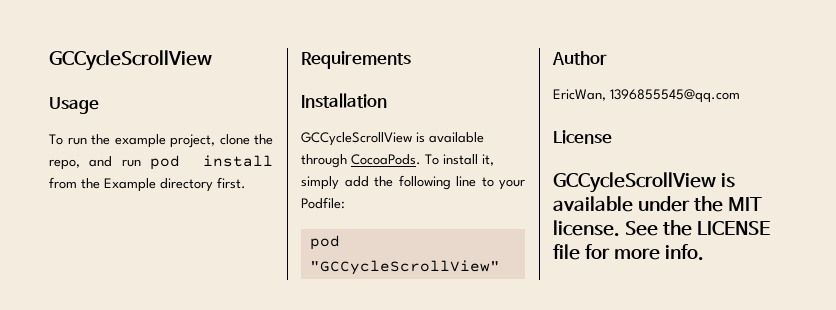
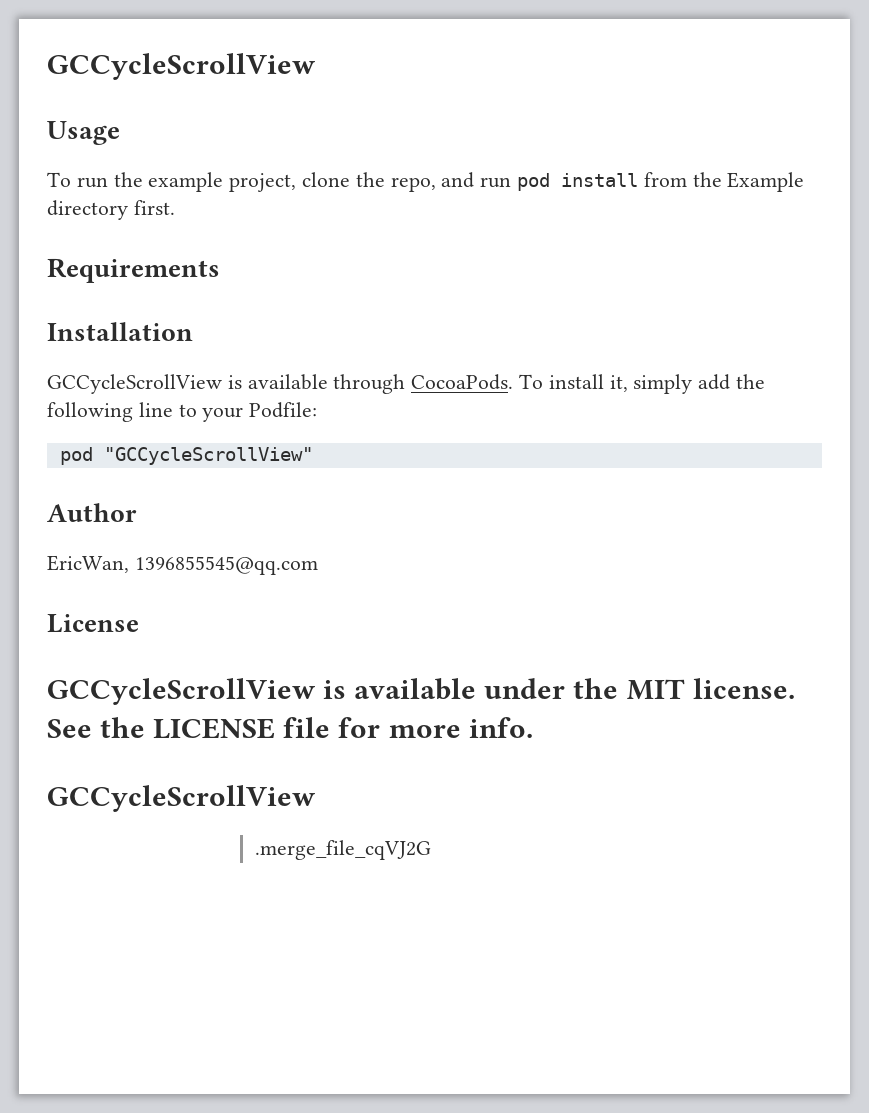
  See the LICENSE file for more info.
+ GCCycleScrollView
+ .merge_file_cqVJ2G

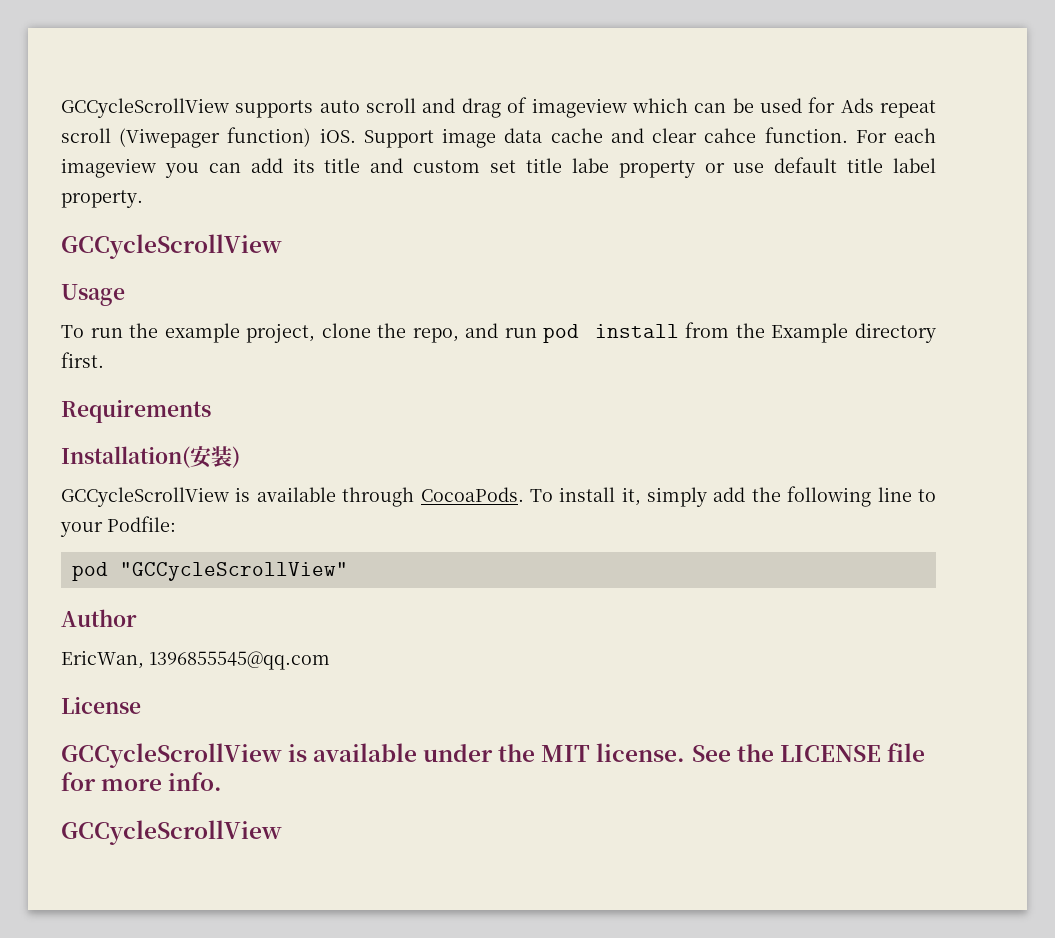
+ GCCycleScrollView supports auto scroll and drag of imageview which can be used for Ads repeat scroll (Viwepager function) iOS. Support image data cache and clear cahce function. For each imageview you can add its title and custom set title labe property or use default title label property.
- Installation
+ Installation(安装)
- .merge_file_cqVJ2G

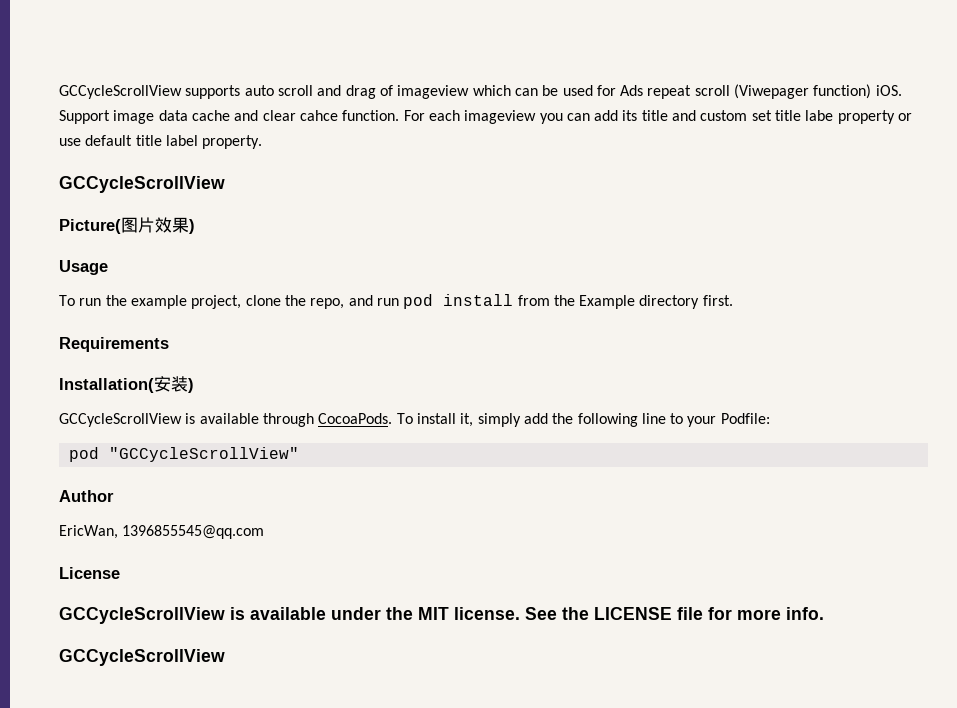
+ Picture(图片效果)

